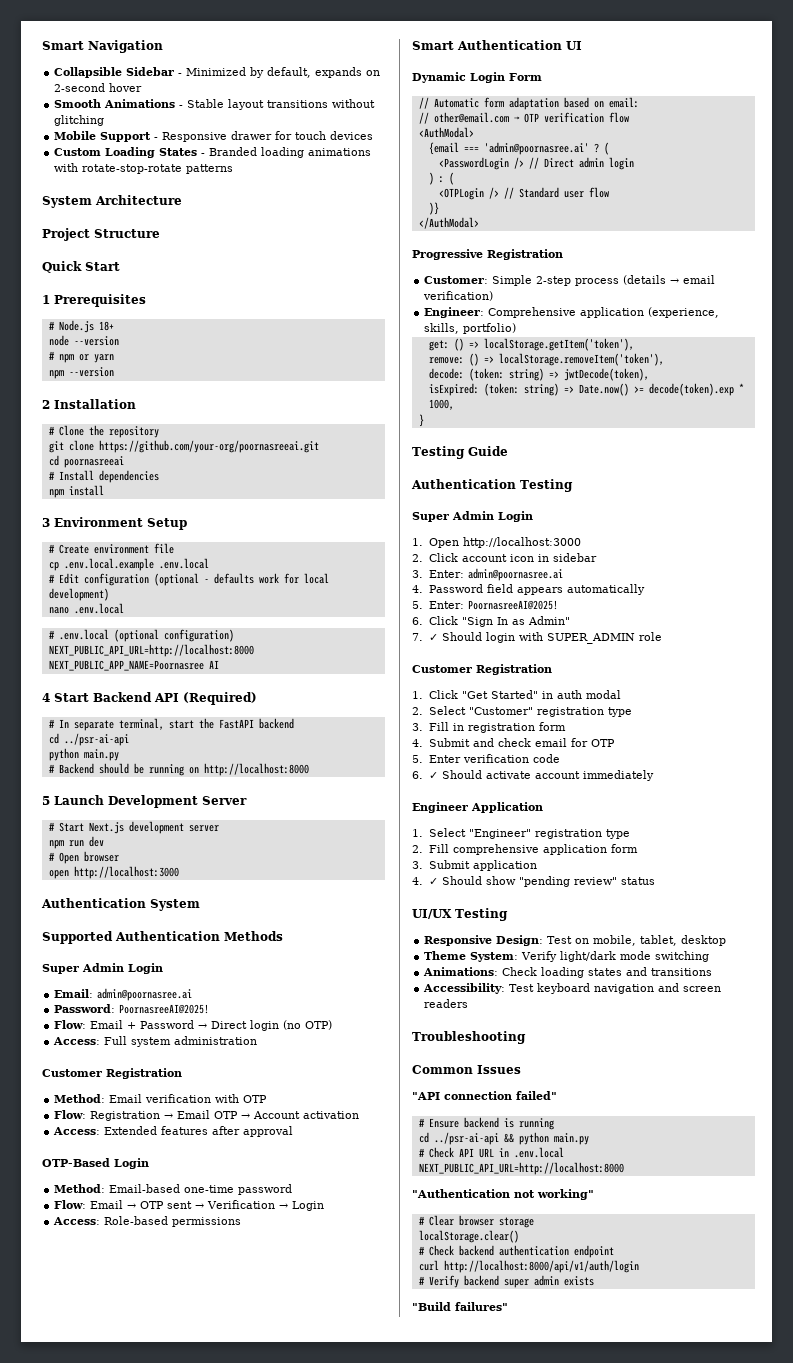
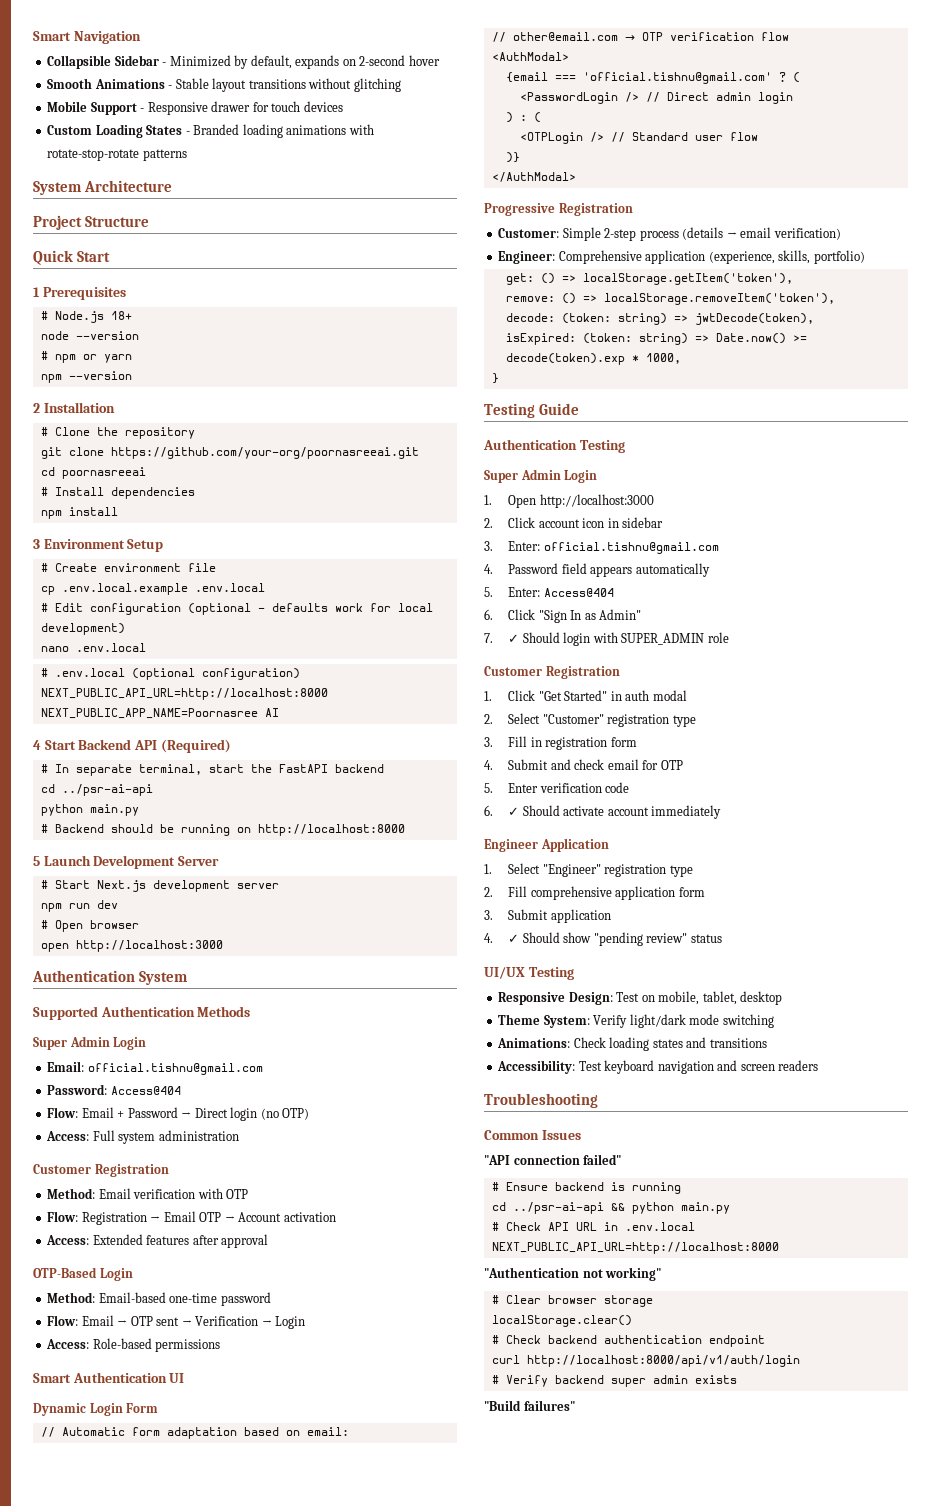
- Email: admin@poornasree.ai
+ Email: official.tishnu@gmail.com
- Password: PoornasreeAI@2025!
+ Password: Access@404
- {email === 'admin@poornasree.ai' ?
+ {email === 'official.tishnu@gmail.com' ?
- 3. Enter: admin@poornasree.ai
+ 3. Enter: official.tishnu@gmail.com
- 5. Enter: PoornasreeAI@2025!
+ 5. Enter: Access@404

